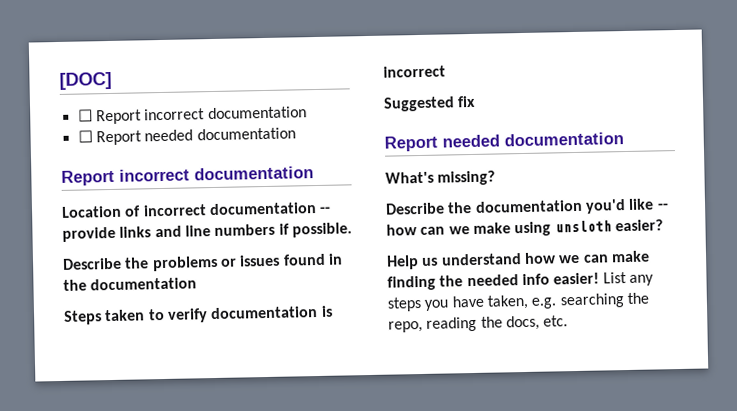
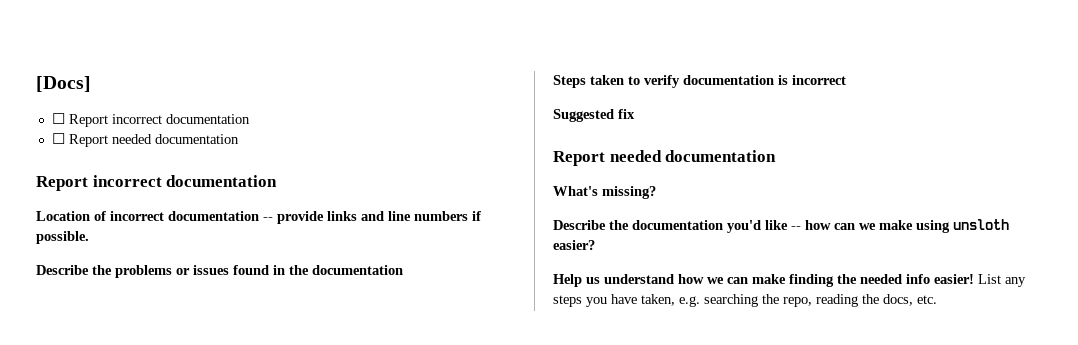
- [DOC]
+ [Docs]

